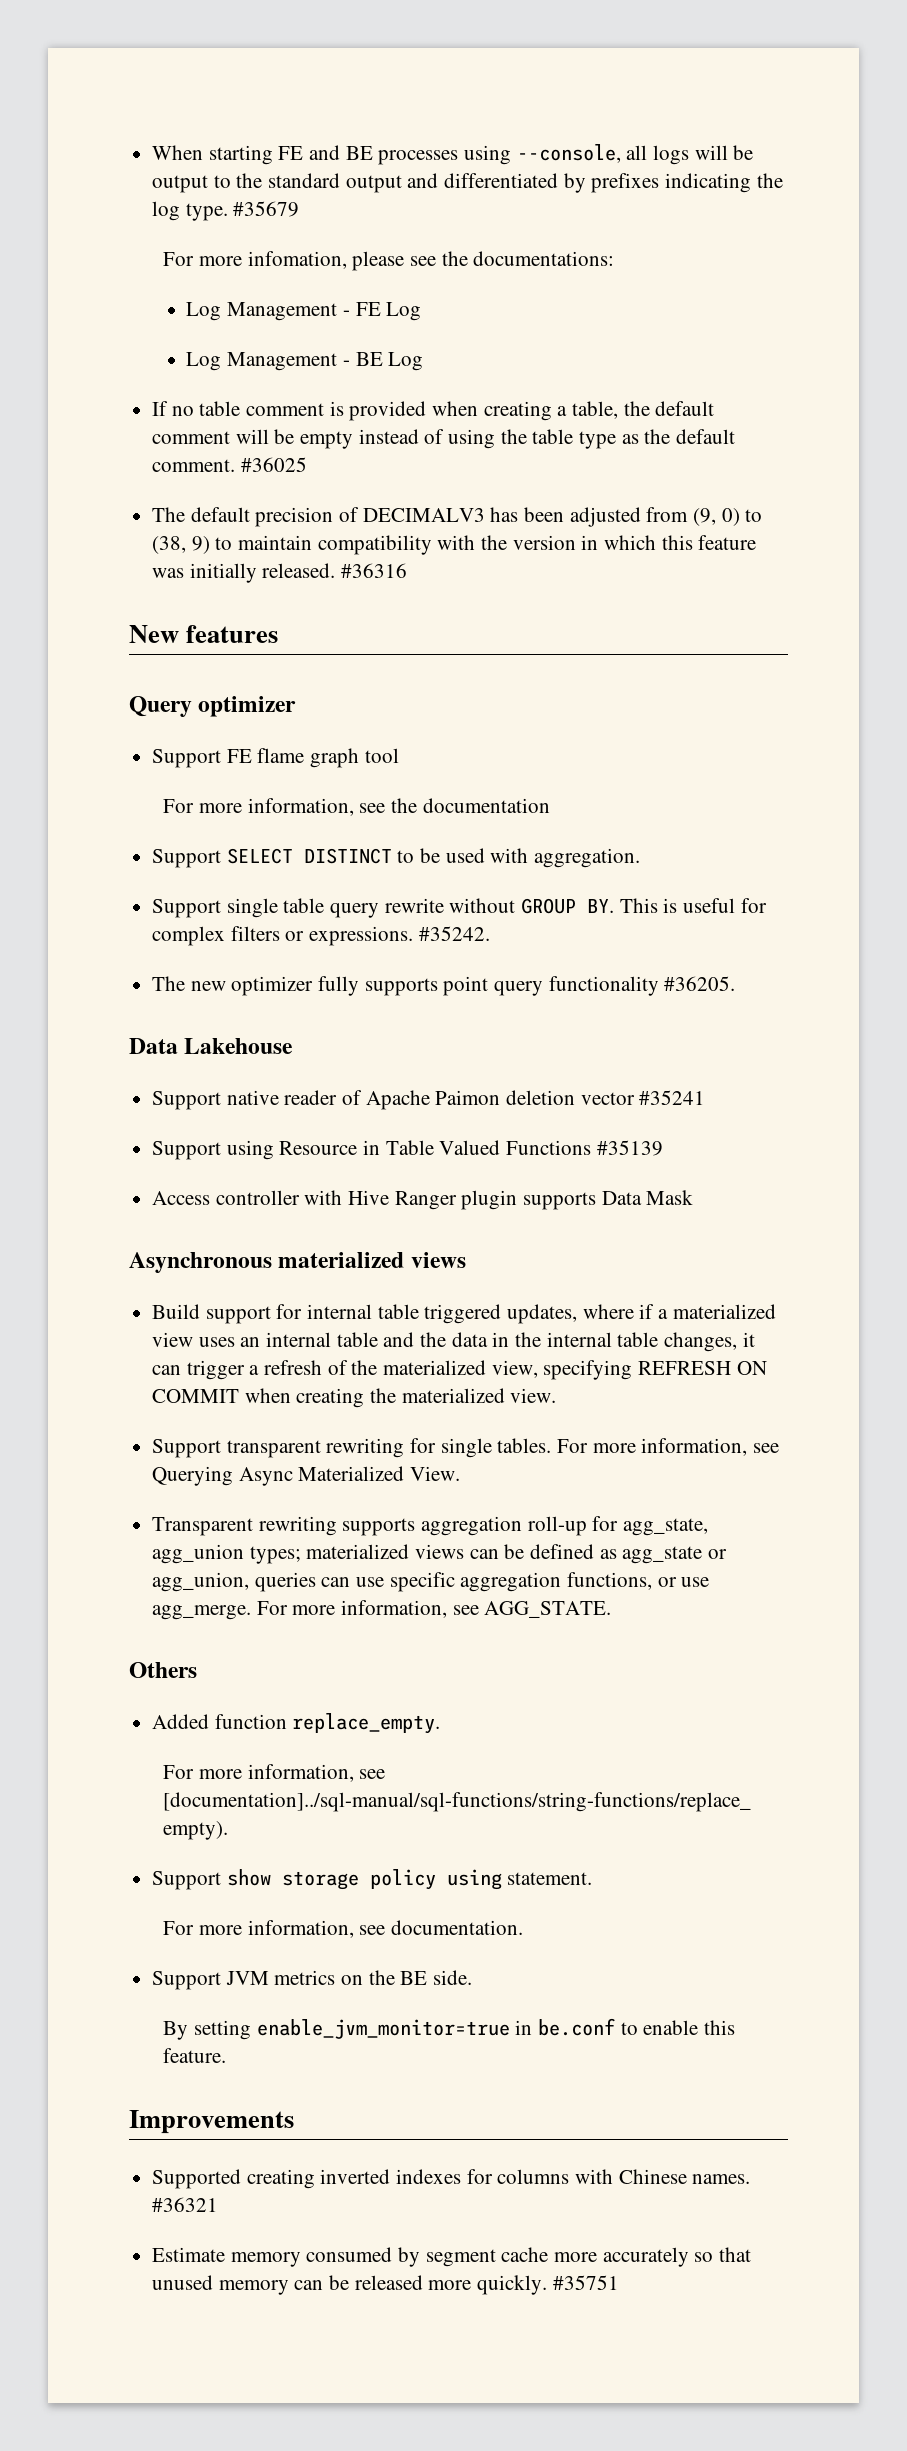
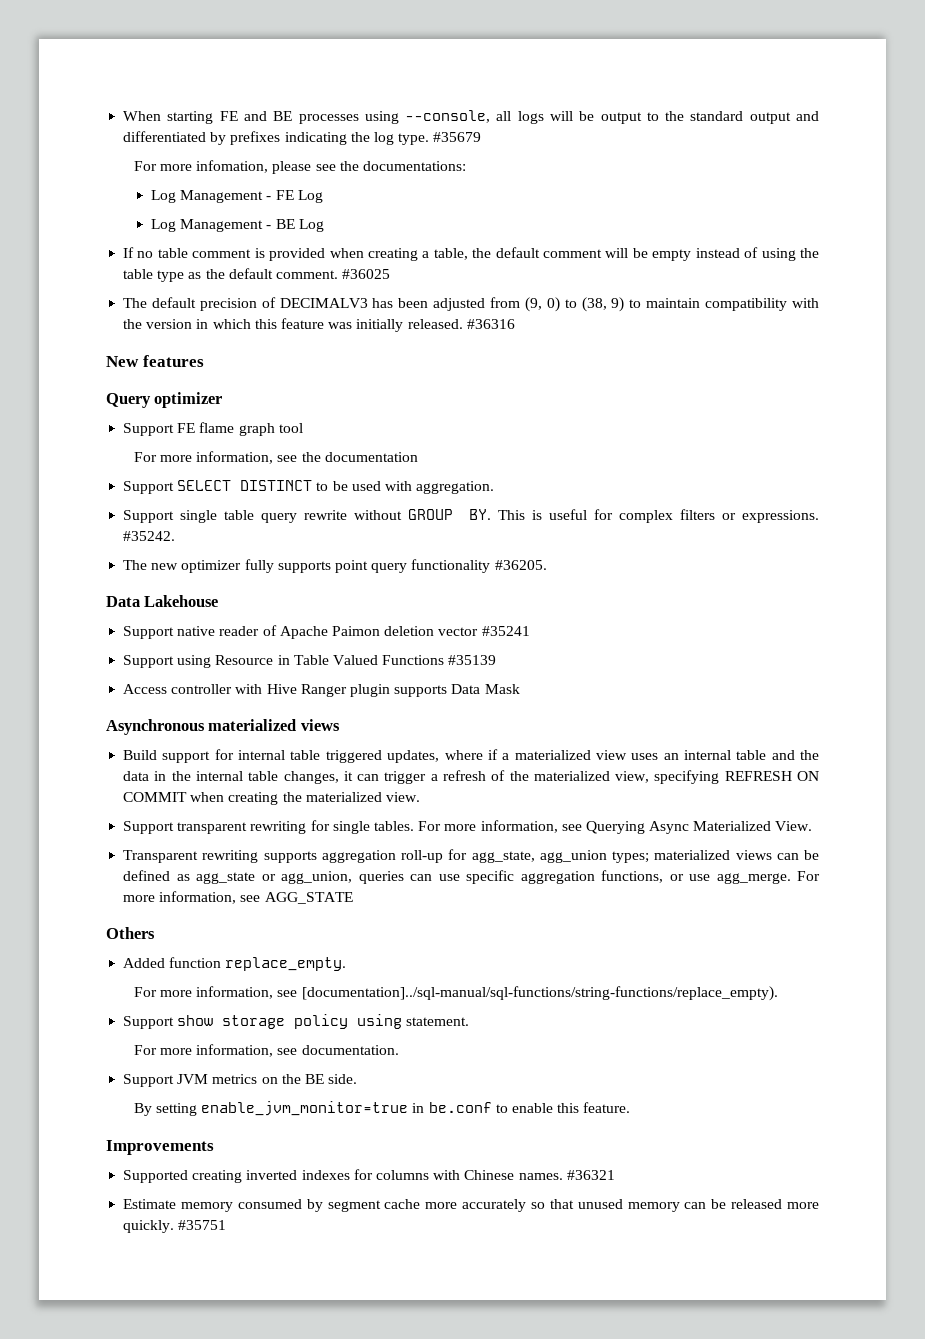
- For more information, see AGG_STATE.
+ For more information, see AGG_STATE

